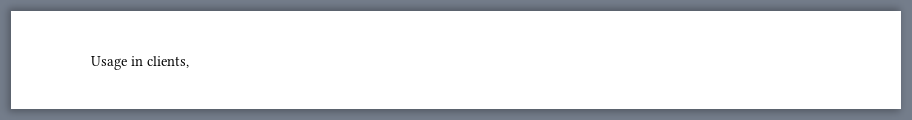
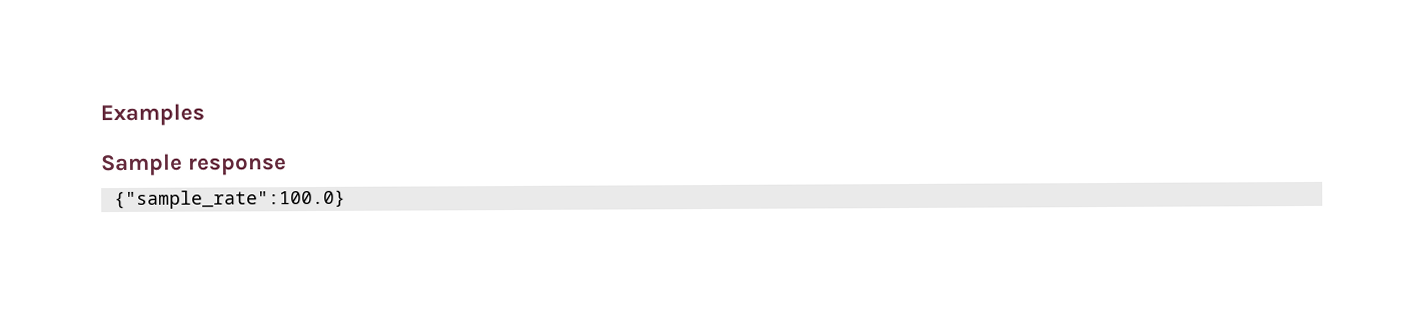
- Usage in clients,
+ Examples
+ Sample response
+ {"sample_rate":100.0}

